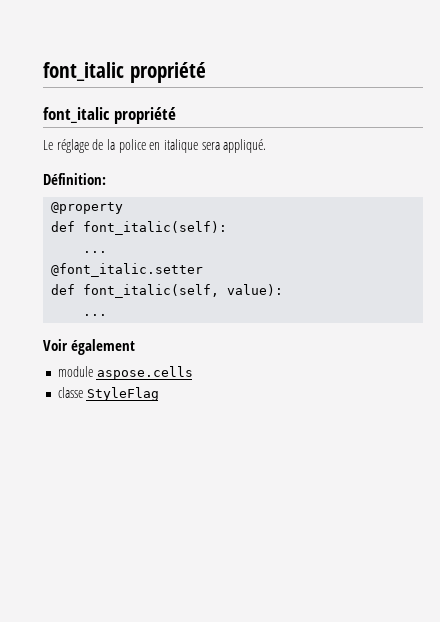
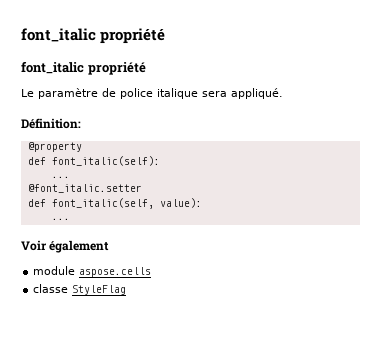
- Le réglage de la police en italique sera appliqué.
+ Le paramètre de police italique sera appliqué.

